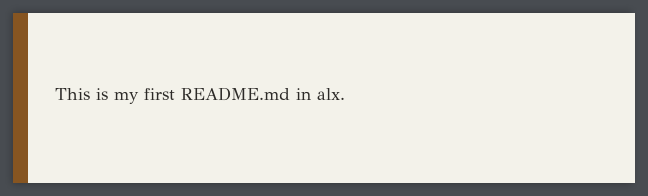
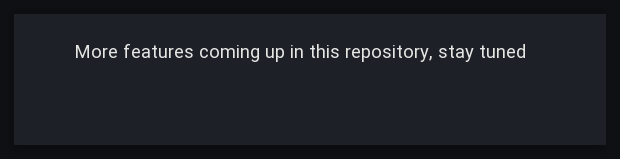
- This is my first README.md in alx.
+ More features coming up in this repository, stay tuned

